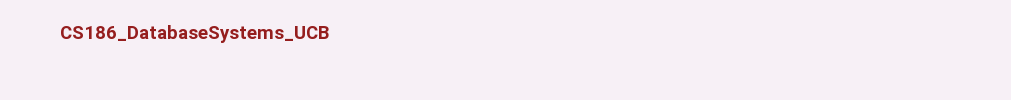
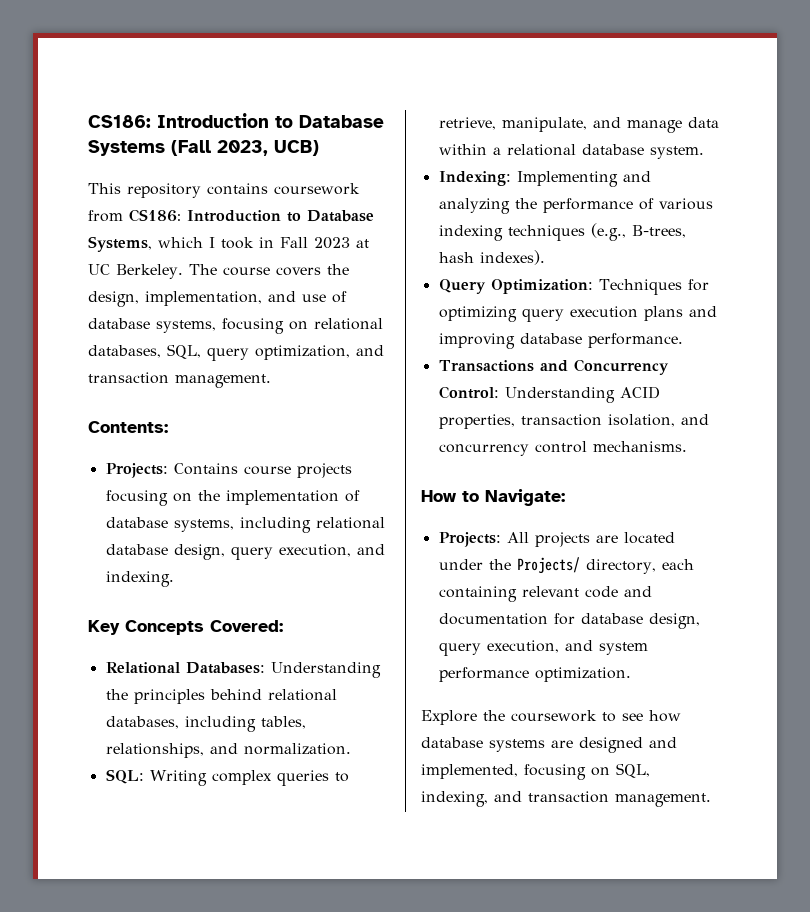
- CS186_DatabaseSystems_UCB
+ CS186: Introduction to Database Systems (Fall 2023, UCB)
+ This repository contains coursework from CS186: Introduction to Database Systems, which I took in Fall 2023 at UC Berkeley. The course covers the design, implementation, and use of database systems, focusing on relational databases, SQL, query optimization, and transaction management.
+ Contents:
+ Projects: Contains course projects focusing on the implementation of database systems, including relational database design, query execution, and indexing.
+ Key Concepts Covered:
+ Relational Databases: Understanding the principles behind relational databases, including tables, relationships, and normalization.
+ SQL: Writing complex queries to retrieve, manipulate, and manage data within a relational database system.
+ Indexing: Implementing and analyzing the performance of various indexing techniques (e.g., B-trees, hash indexes).
+ Query Optimization: Techniques for optimizing query execution plans and improving database performance.
+ Transactions and Concurrency Control: Understanding ACID properties, transaction isolation, and concurrency control mechanisms.
+ How to Navigate:
+ Projects: All projects are located under the Projects/ directory, each containing relevant code and documentation for database design, query execution, and system performance optimization.
+ Explore the coursework to see how database systems are designed and implemented, focusing on SQL, indexing, and transaction management.

